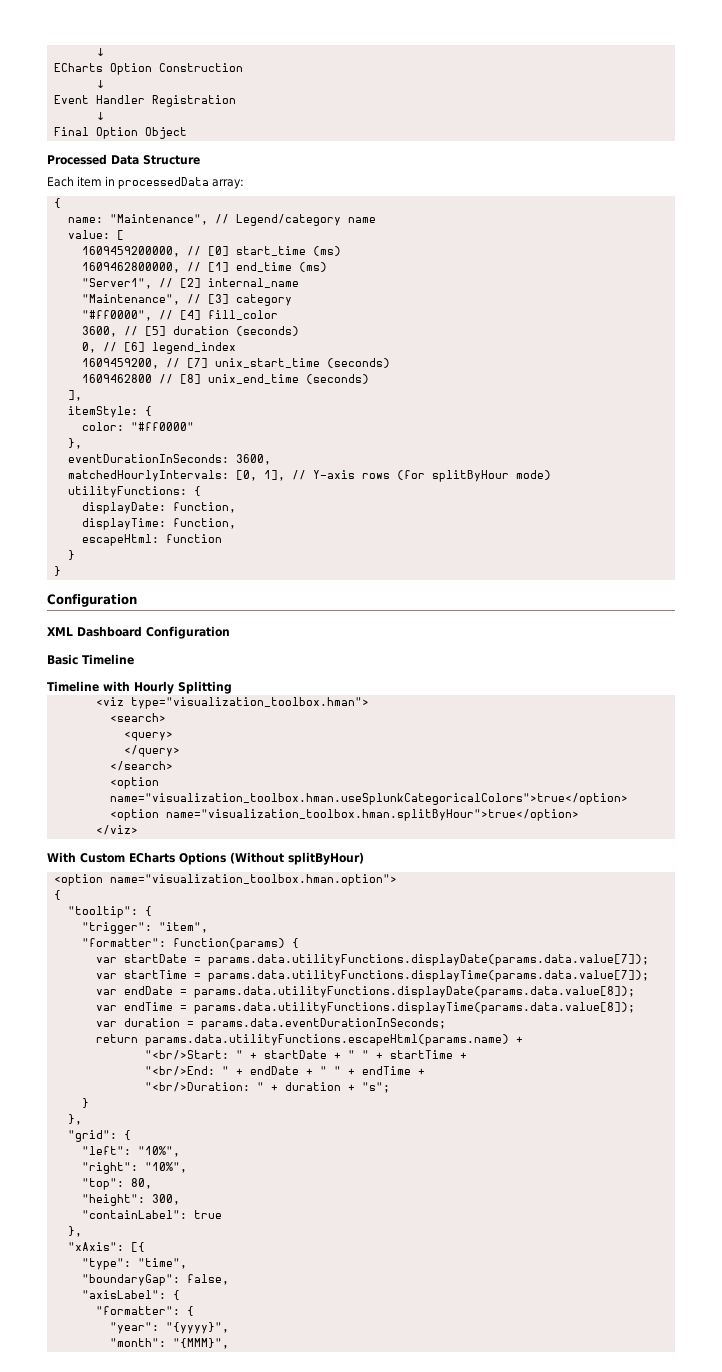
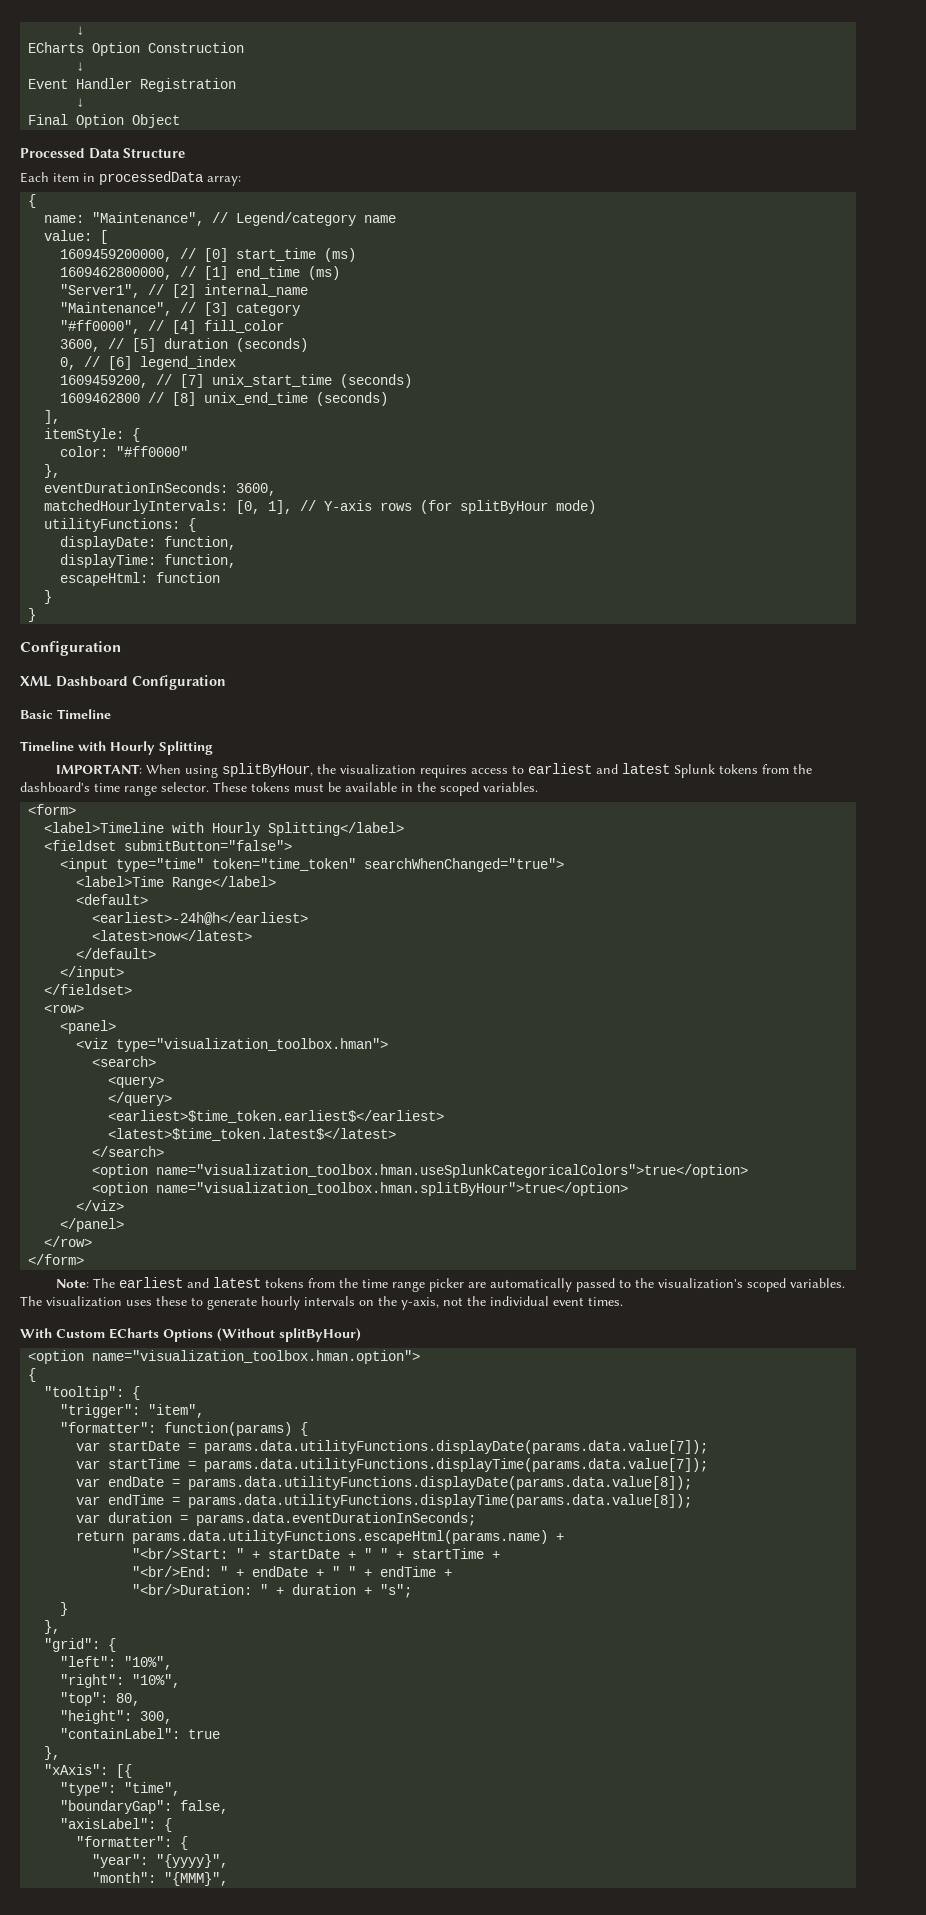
+ IMPORTANT: When using splitByHour, the visualization requires access to earliest and latest Splunk tokens from the dashboard's time range selector. These tokens must be available in the scoped variables.
+ <form>
+ <label>Timeline with Hourly Splitting</label>
+ <fieldset submitButton="false">
+ <input type="time" token="time_token" searchWhenChanged="true">
+ <label>Time Range</label>
+ <default>
+ <earliest>-24h@h</earliest>
+ <latest>now</latest>
+ </default>
+ </input>
+ </fieldset>
+ <row>
+ <panel>
+ <earliest>$time_token.earliest$</earliest>
+ <latest>$time_token.latest$</latest>
+ </panel>
+ </row>
+ </form>
+ Note: The earliest and latest tokens from the time range picker are automatically passed to the visualization's scoped variables. The visualization uses these to generate hourly intervals on the y-axis, not the individual event times.

